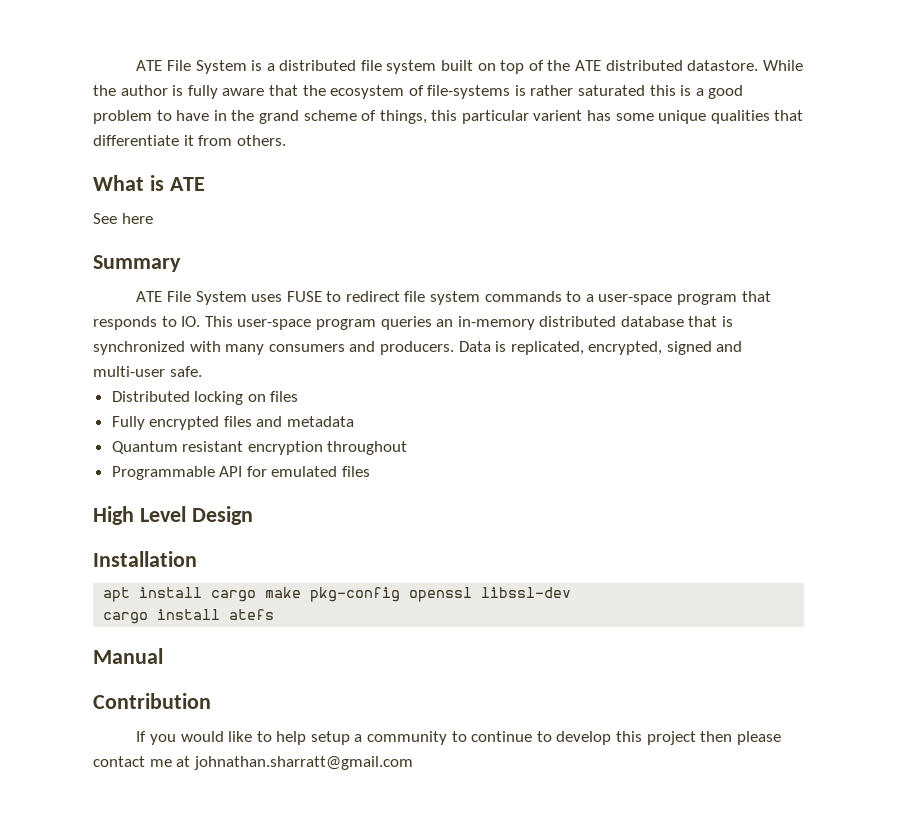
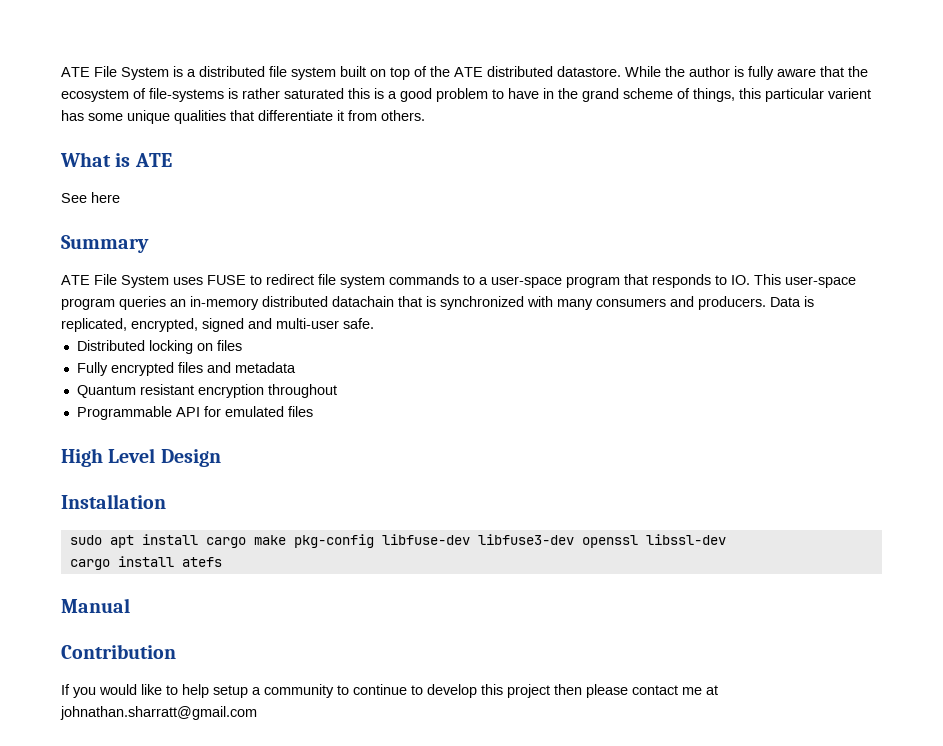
- ATE File System uses FUSE to redirect file system commands to a user-space program that responds to IO. This user-space program queries an in-memory distributed database that is synchronized with many consumers and producers.
+ ATE File System uses FUSE to redirect file system commands to a user-space program that responds to IO. This user-space program queries an in-memory distributed datachain that is synchronized with many consumers and producers.
- apt install cargo make pkg-config openssl libssl-dev
+ sudo apt install cargo make pkg-config libfuse-dev libfuse3-dev openssl libssl-dev

